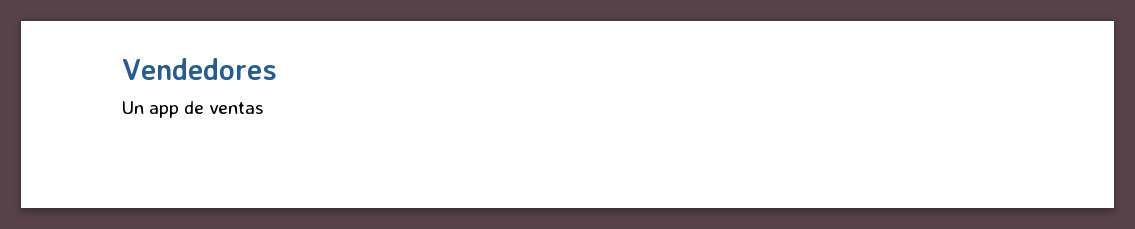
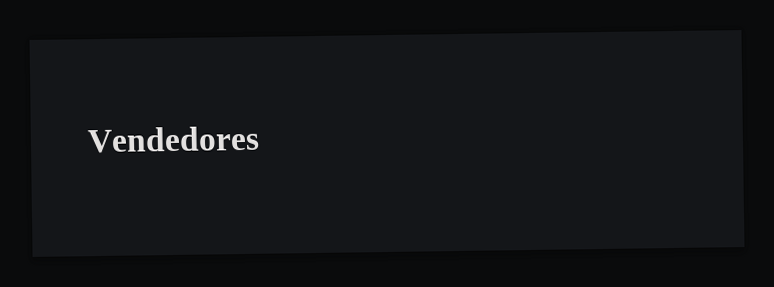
- Un app de ventas

